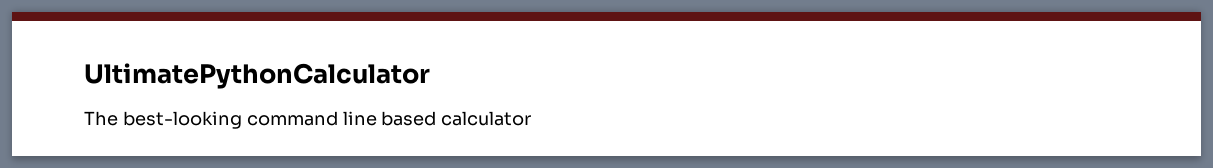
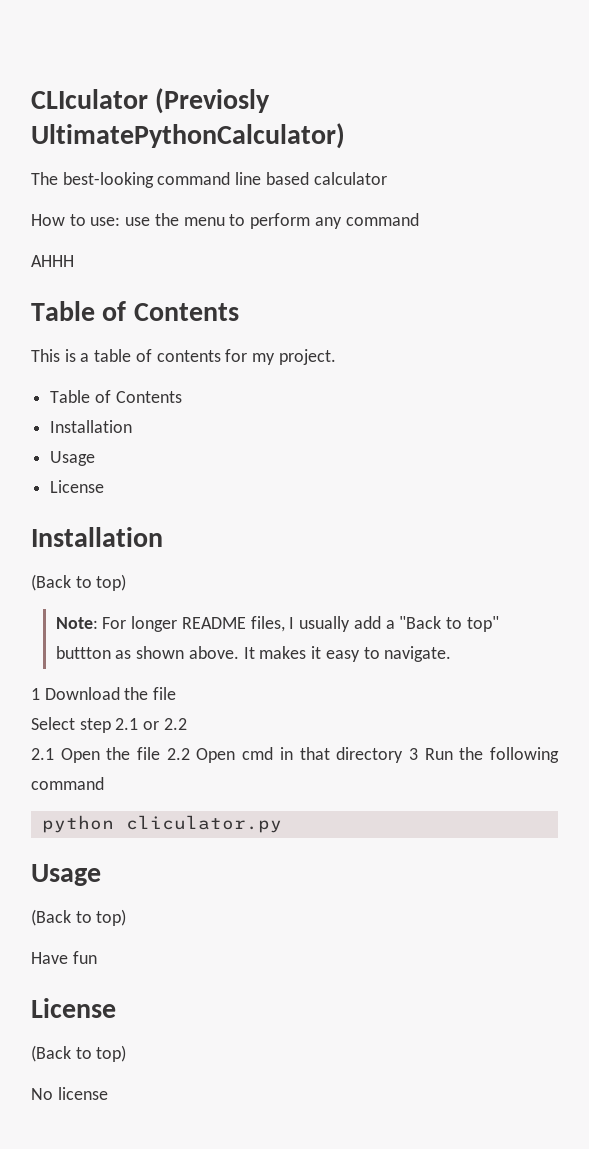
- UltimatePythonCalculator
+ CLIculator (Previosly UltimatePythonCalculator)
+ How to use: use the menu to perform any command
+ AHHH
+ Table of Contents
+ This is a table of contents for my project.
+ Table of Contents
+ Installation
+ Usage
+ License
+ Installation
+ (Back to top)
+ Note: For longer README files, I usually add a "Back to top" buttton as shown above. It makes it easy to navigate.
+ 1 Download the file
+ Select step 2.1 or 2.2
+ 2.1 Open the file 2.2 Open cmd in that directory 3 Run the following command
+ python cliculator.py
+ Usage
+ (Back to top)
+ Have fun
+ License
+ (Back to top)
+ No license

